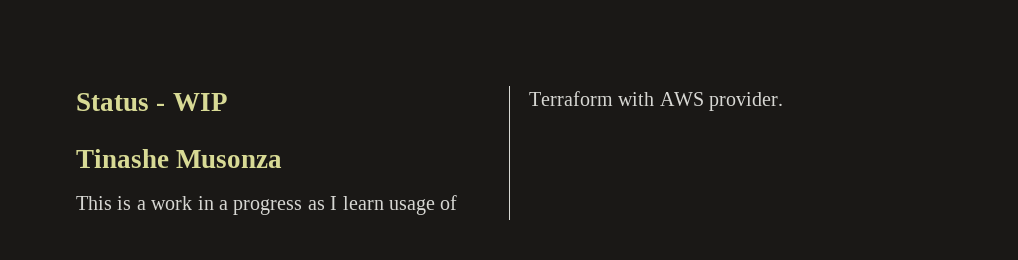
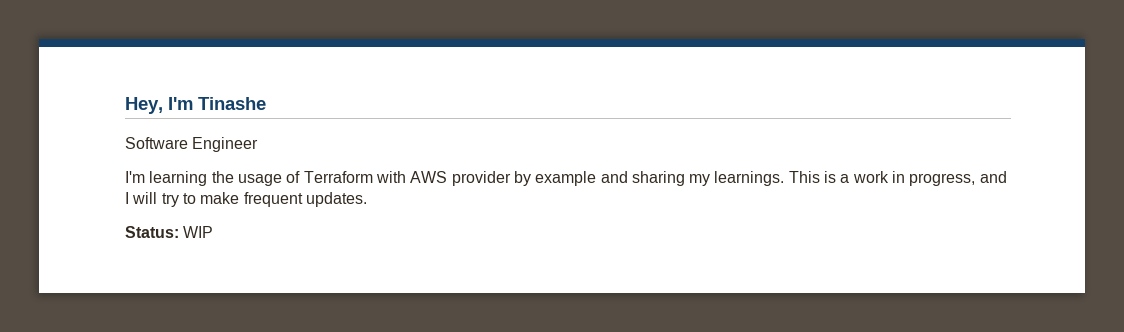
- Status - WIP
- Tinashe Musonza
- This is a work in a progress as I learn usage of Terraform with AWS provider.
+ Hey, I'm Tinashe
+ Software Engineer
+ I'm learning the usage of Terraform with AWS provider by example and sharing my learnings. This is a work in progress, and I will try to make frequent updates.
+ Status: WIP

